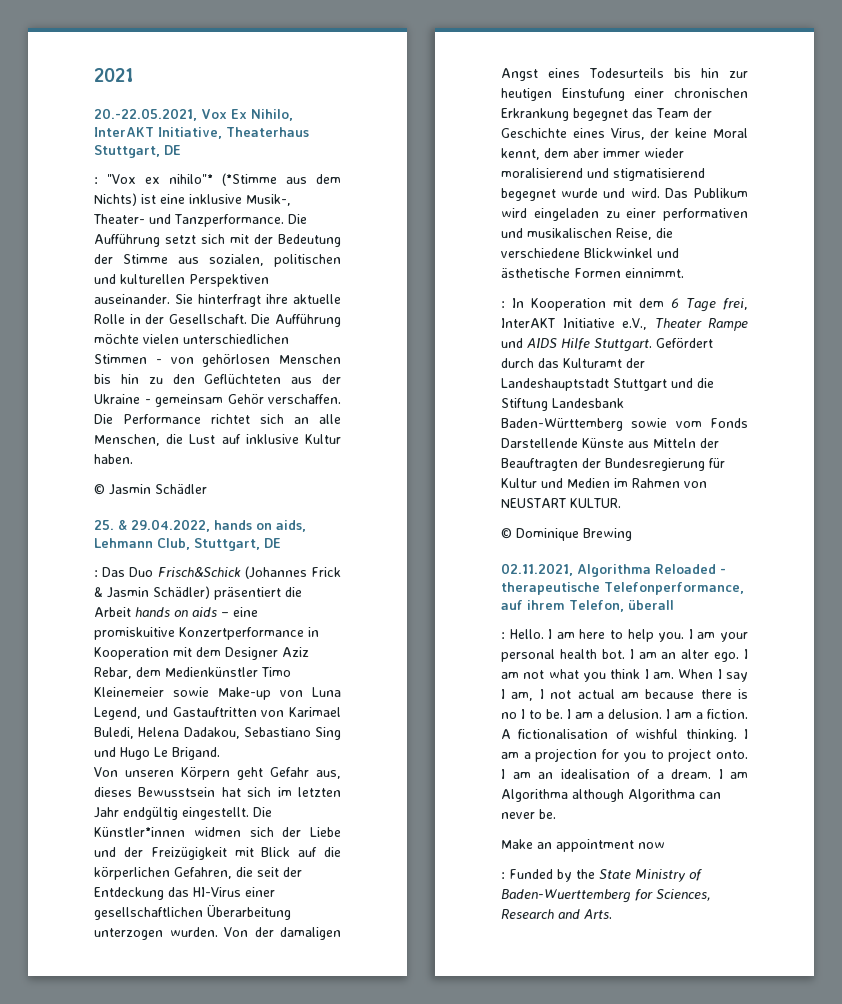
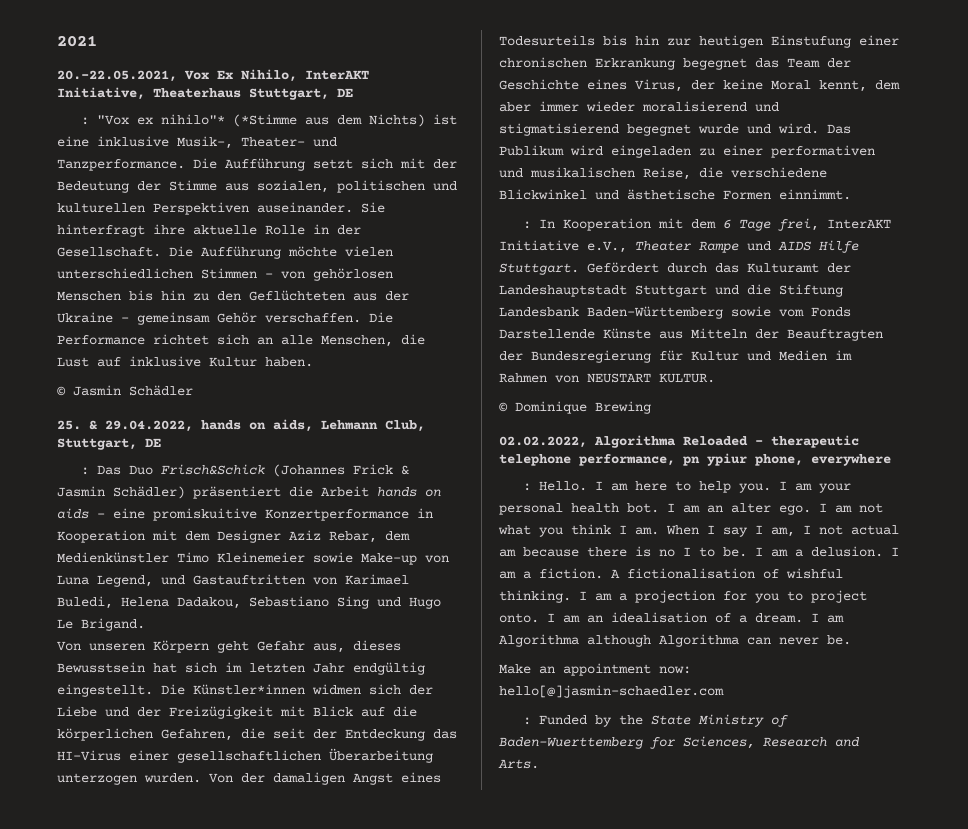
- 02.11.2021, Algorithma Reloaded - therapeutische Telefonperformance, auf ihrem Telefon, überall
+ 02.02.2022, Algorithma Reloaded - therapeutic telephone performance, pn ypiur phone, everywhere
- Make an appointment now
+ Make an appointment now: hello[@]jasmin-schaedler.com

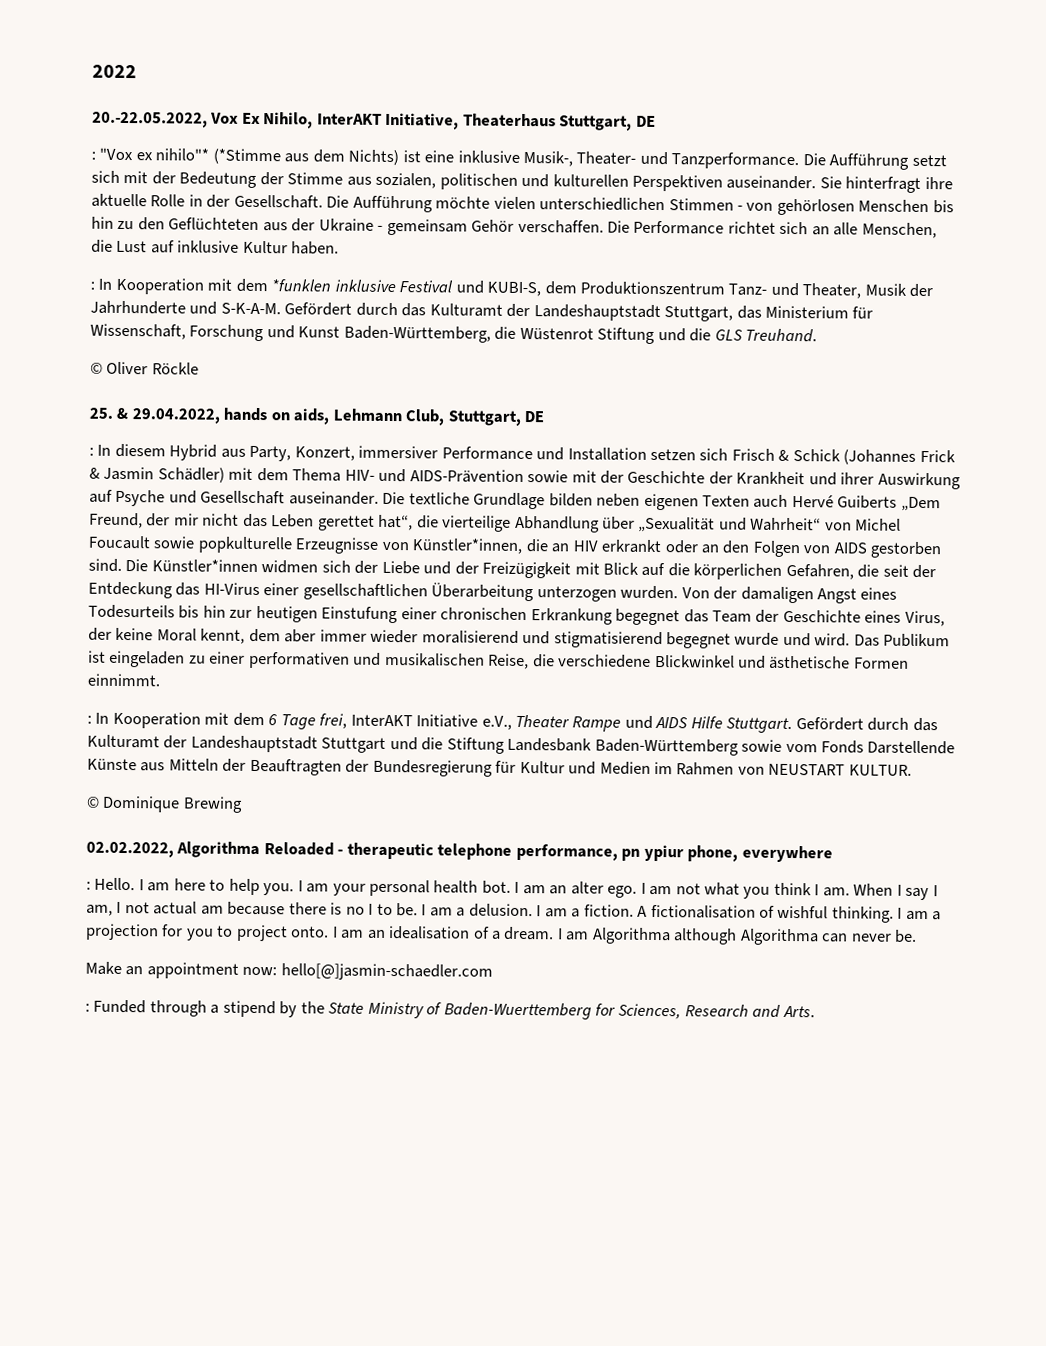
- 2021
- 20.-22.05.2021, Vox Ex Nihilo, InterAKT Initiative, Theaterhaus Stuttgart, DE
+ 2022
+ 20.-22.05.2022, Vox Ex Nihilo, InterAKT Initiative, Theaterhaus Stuttgart, DE
- © Jasmin Schädler
+ : In Kooperation mit dem *funklen inklusive Festival und KUBI-S, dem Produktionszentrum Tanz- und Theater, Musik der Jahrhunderte und S-K-A-M. Gefördert durch das Kulturamt der Landeshauptstadt Stuttgart, das Ministerium für Wissenschaft, Forschung und Kunst Baden-Württemberg, die Wüstenrot Stiftung und die GLS Treuhand.
+ © Oliver Röckle
- : Das Duo Frisch&Schick (Johannes Frick & Jasmin Schädler) präsentiert die Arbeit hands on aids – eine promiskuitive Konzertperformance in Kooperation mit dem Designer Aziz Rebar, dem Medienkünstler Timo Kleinemeier sowie Make-up von Luna Legend, und Gastauftritten von Karimael Buledi, Helena Dadakou, Sebastiano Sing und Hugo Le Brigand.
- Von unseren Körpern geht Gefahr aus, dieses Bewusstsein hat sich im letzten Jahr endgültig eingestellt.
+ : In diesem Hybrid aus Party, Konzert, immersiver Performance und Installation setzen sich Frisch & Schick (Johannes Frick & Jasmin Schädler) mit dem Thema HIV- und AIDS-Prävention sowie mit der Geschichte der Krankheit und ihrer Auswirkung auf Psyche und Gesellschaft auseinander. Die textliche Grundlage bilden neben eigenen Texten auch Hervé Guiberts „Dem Freund, der mir nicht das Leben gerettet hat“, die vierteilige Abhandlung über „Sexualität und Wahrheit“ von Michel Foucault sowie popkulturelle Erzeugnisse von Künstler*innen, die an HIV erkrankt oder an den Folgen von AIDS gestorben sind.
- Das Publikum wird eingeladen zu einer performativen und musikalischen Reise, die verschiedene Blickwinkel und ästhetische Formen einnimmt.
+ Das Publikum ist eingeladen zu einer performativen und musikalischen Reise, die verschiedene Blickwinkel und ästhetische Formen einnimmt.
- : Funded by the State Ministry of Baden-Wuerttemberg for Sciences, Research and Arts.
+ : Funded through a stipend by the State Ministry of Baden-Wuerttemberg for Sciences, Research and Arts.

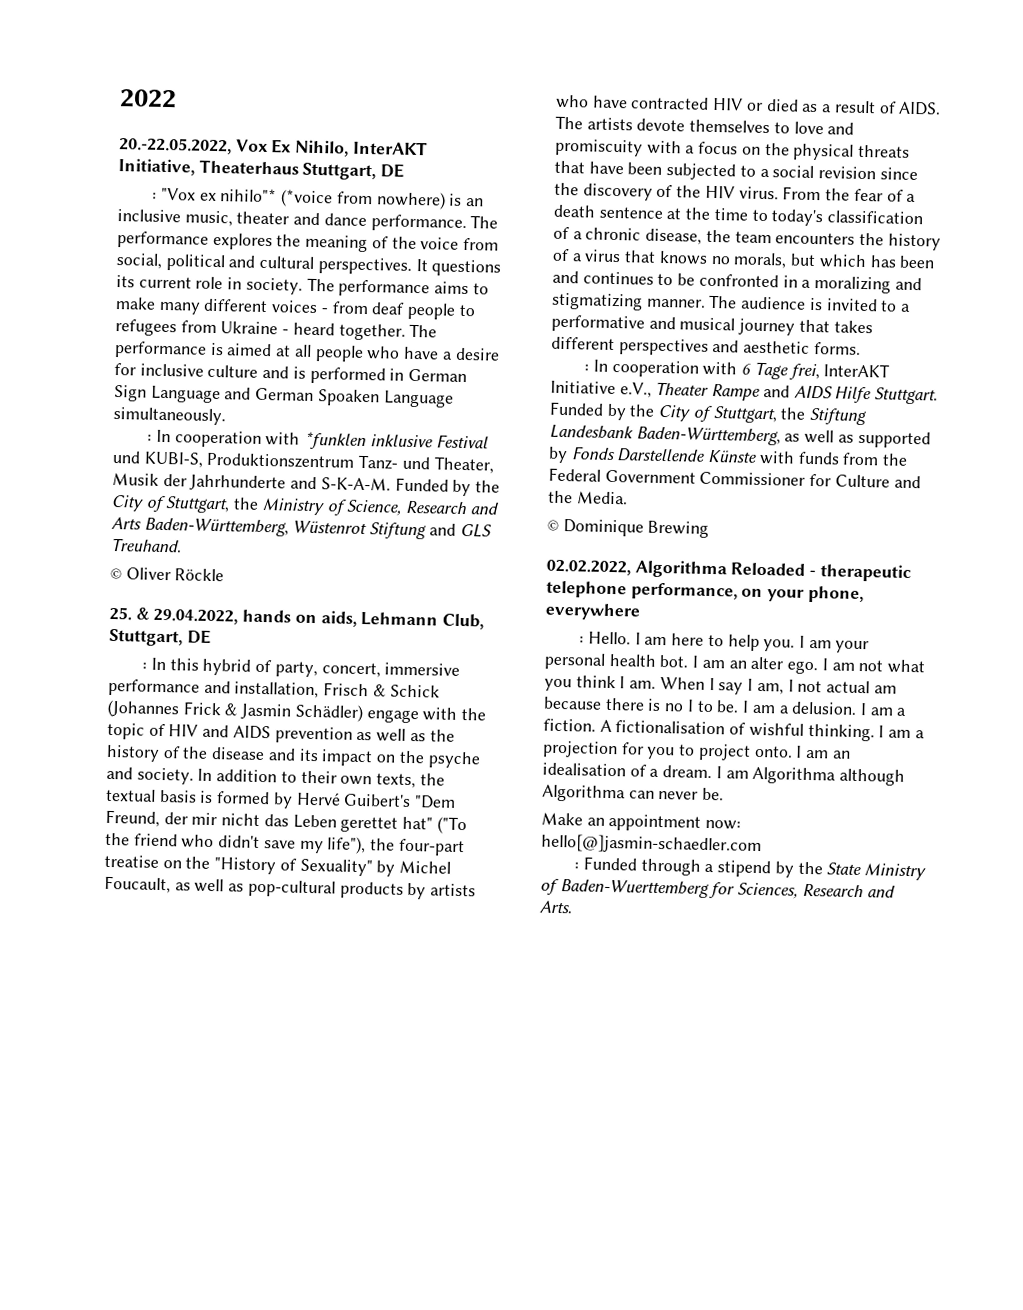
- : "Vox ex nihilo"* (*Stimme aus dem Nichts) ist eine inklusive Musik-, Theater- und Tanzperformance. Die Aufführung setzt sich mit der Bedeutung der Stimme aus sozialen, politischen und kulturellen Perspektiven auseinander. Sie hinterfragt ihre aktuelle Rolle in der Gesellschaft. Die Aufführung möchte vielen unterschiedlichen Stimmen - von gehörlosen Menschen bis hin zu den Geflüchteten aus der Ukraine - gemeinsam Gehör verschaffen. Die Performance richtet sich an alle Menschen, die Lust auf inklusive Kultur haben.
- : In Kooperation mit dem *funklen inklusive Festival und KUBI-S, dem Produktionszentrum Tanz- und Theater, Musik der Jahrhunderte und S-K-A-M. Gefördert durch das Kulturamt der Landeshauptstadt Stuttgart, das Ministerium für Wissenschaft, Forschung und Kunst Baden-Württemberg, die Wüstenrot Stiftung und die GLS Treuhand.
+ : "Vox ex nihilo"* (*voice from nowhere) is an inclusive music, theater and dance performance. The performance explores the meaning of the voice from social, political and cultural perspectives. It questions its current role in society. The performance aims to make many different voices - from deaf people to refugees from Ukraine - heard together. The performance is aimed at all people who have a desire for inclusive culture and is performed in German Sign Language and German Spoaken Language simultaneously.
+ : In cooperation with *funklen inklusive Festival und KUBI-S, Produktionszentrum Tanz- und Theater, Musik der Jahrhunderte and S-K-A-M. Funded by the City of Stuttgart, the Ministry of Science, Research and Arts Baden-Württemberg, Wüstenrot Stiftung and GLS Treuhand.
- : In diesem Hybrid aus Party, Konzert, immersiver Performance und Installation setzen sich Frisch & Schick (Johannes Frick & Jasmin Schädler) mit dem Thema HIV- und AIDS-Prävention sowie mit der Geschichte der Krankheit und ihrer Auswirkung auf Psyche und Gesellschaft auseinander. Die textliche Grundlage bilden neben eigenen Texten auch Hervé Guiberts „Dem Freund, der mir nicht das Leben gerettet hat“, die vierteilige Abhandlung über „Sexualität und Wahrheit“ von Michel Foucault sowie popkulturelle Erzeugnisse von Künstler*innen, die an HIV erkrankt oder an den Folgen von AIDS gestorben sind. Die Künstler*innen widmen sich der Liebe und der Freizügigkeit mit Blick auf die körperlichen Gefahren, die seit der Entdeckung das HI-Virus einer gesellschaftlichen Überarbeitung unterzogen wurden. Von der damaligen Angst eines Todesurteils bis hin zur heutigen Einstufung einer chronischen Erkrankung begegnet das Team der Geschichte eines Virus, der keine Moral kennt, dem aber immer wieder moralisierend und stigmatisierend begegnet wurde und wird. Das Publikum ist eingeladen zu einer performativen und musikalischen Reise, die verschiedene Blickwinkel und ästhetische Formen einnimmt.
- : In Kooperation mit dem 6 Tage frei, InterAKT Initiative e.V., Theater Rampe und AIDS Hilfe Stuttgart.
+ : In this hybrid of party, concert, immersive performance and installation, Frisch & Schick (Johannes Frick & Jasmin Schädler) engage with the topic of HIV and AIDS prevention as well as the history of the disease and its impact on the psyche and society. In addition to their own texts, the textual basis is formed by Hervé Guibert's "Dem Freund, der mir nicht das Leben gerettet hat" ("To the friend who didn't save my life"), the four-part treatise on the "History of Sexuality" by Michel Foucault, as well as pop-cultural products by artists who have contracted HIV or died as a result of AIDS. The artists devote themselves to love and promiscuity with a focus on the physical threats that have been subjected to a social revision since the discovery of the HIV virus. From the fear of a death sentence at the time to today's classification of a chronic disease, the team encounters the history of a virus that knows no morals, but which has been and continues to be confronted in a moralizing and stigmatizing manner. The audience is invited to a performative and musical journey that takes different perspectives and aesthetic forms.
+ : In cooperation with 6 Tage frei, InterAKT Initiative e.V., Theater Rampe and AIDS Hilfe Stuttgart.
- Gefördert durch das Kulturamt der Landeshauptstadt Stuttgart und die Stiftung Landesbank Baden-Württemberg sowie vom Fonds Darstellende Künste aus Mitteln der Beauftragten der Bundesregierung für Kultur und Medien im Rahmen von NEUSTART KULTUR.
+ Funded by the City of Stuttgart, the Stiftung Landesbank Baden-Württemberg, as well as supported by Fonds Darstellende Künste with funds from the Federal Government Commissioner for Culture and the Media.
- 02.02.2022, Algorithma Reloaded - therapeutic telephone performance, pn ypiur phone, everywhere
+ 02.02.2022, Algorithma Reloaded - therapeutic telephone performance, on your phone, everywhere

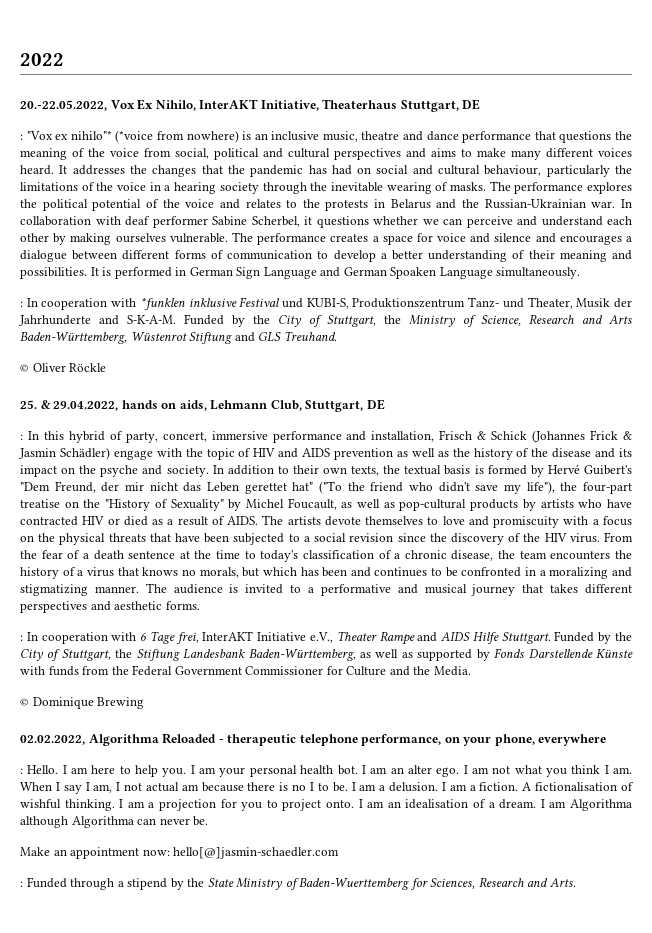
- : "Vox ex nihilo"* (*voice from nowhere) is an inclusive music, theater and dance performance. The performance explores the meaning of the voice from social, political and cultural perspectives. It questions its current role in society. The performance aims to make many different voices - from deaf people to refugees from Ukraine - heard together. The performance is aimed at all people who have a desire for inclusive culture and is performed in German Sign Language and German Spoaken Language simultaneously.
+ : "Vox ex nihilo"* (*voice from nowhere) is an inclusive music, theatre and dance performance that questions the meaning of the voice from social, political and cultural perspectives and aims to make many different voices heard. It addresses the changes that the pandemic has had on social and cultural behaviour, particularly the limitations of the voice in a hearing society through the inevitable wearing of masks. The performance explores the political potential of the voice and relates to the protests in Belarus and the Russian-Ukrainian war. In collaboration with deaf performer Sabine Scherbel, it questions whether we can perceive and understand each other by making ourselves vulnerable. The performance creates a space for voice and silence and encourages a dialogue between different forms of communication to develop a better understanding of their meaning and possibilities. It is performed in German Sign Language and German Spoaken Language simultaneously.

